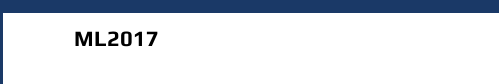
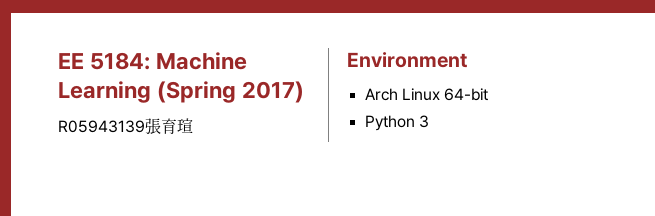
- ML2017
+ EE 5184: Machine Learning (Spring 2017)
+ R05943139張育瑄
+ Environment
+ Arch Linux 64-bit
+ Python 3

